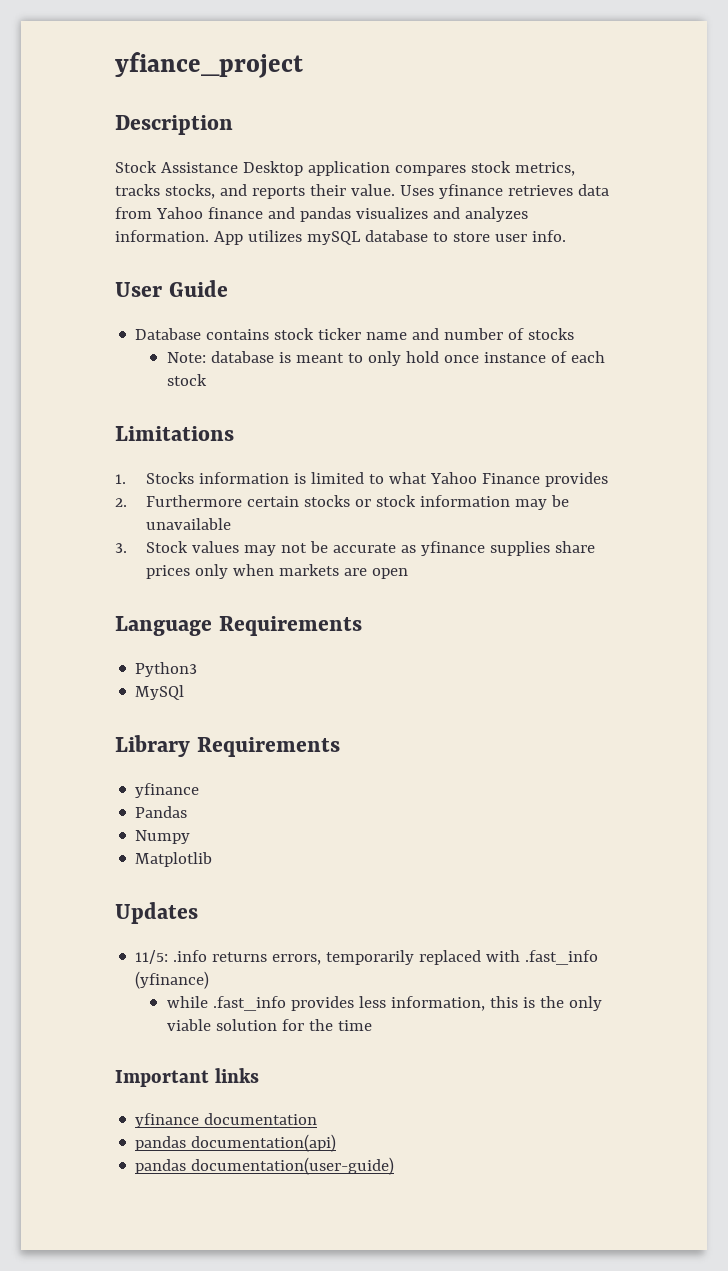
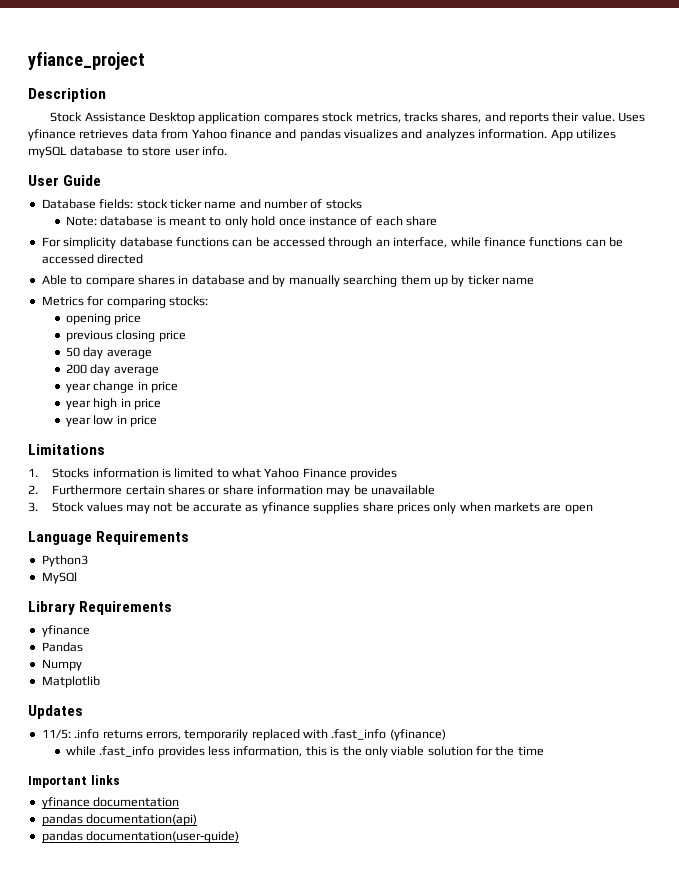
- Stock Assistance Desktop application compares stock metrics, tracks stocks, and reports their value.
+ Stock Assistance Desktop application compares stock metrics, tracks shares, and reports their value.
- Database contains stock ticker name and number of stocks
+ Database fields: stock ticker name and number of stocks
- Note: database is meant to only hold once instance of each stock
+ Note: database is meant to only hold once instance of each share
+ For simplicity database functions can be accessed through an interface, while finance functions can be accessed directed
+ Able to compare shares in database and by manually searching them up by ticker name
+ Metrics for comparing stocks:
+ opening price
+ previous closing price
+ 50 day average
+ 200 day average
+ year change in price
+ year high in price
+ year low in price
- 2. Furthermore certain stocks or stock information may be unavailable
+ 2. Furthermore certain shares or share information may be unavailable

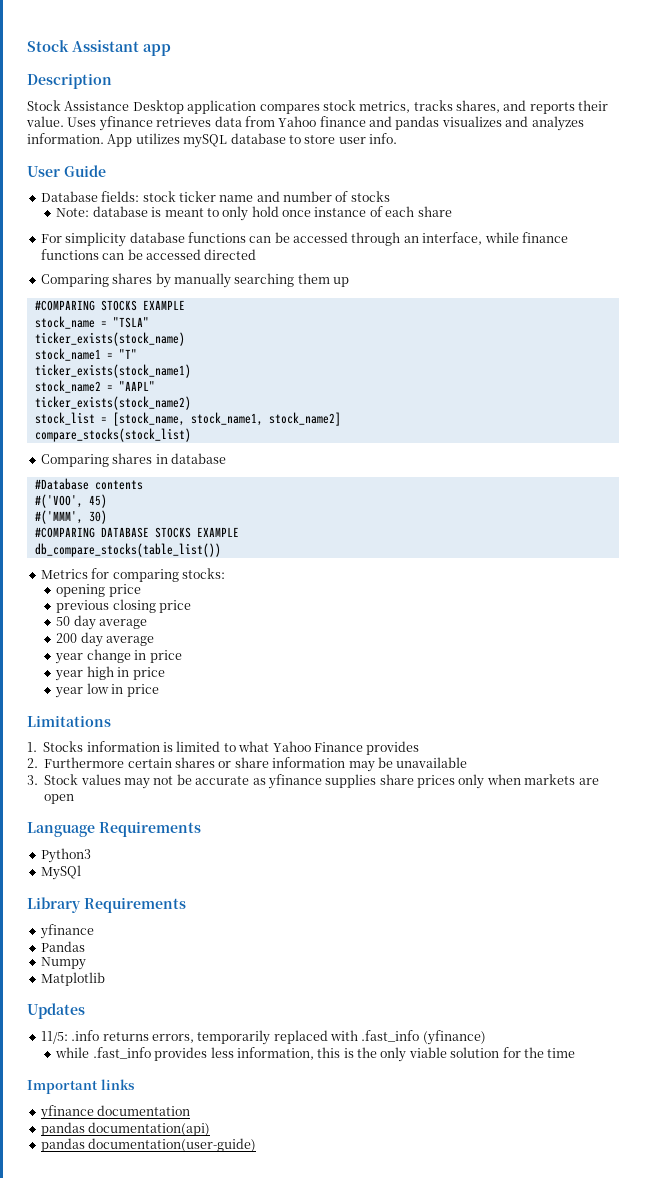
- yfiance_project
+ Stock Assistant app
- Able to compare shares in database and by manually searching them up by ticker name
+ Comparing shares by manually searching them up
+ #COMPARING STOCKS EXAMPLE
+ stock_name = "TSLA"
+ ticker_exists(stock_name)
+ stock_name1 = "T"
+ ticker_exists(stock_name1)
+ stock_name2 = "AAPL"
+ ticker_exists(stock_name2)
+ stock_list = [stock_name, stock_name1, stock_name2]
+ compare_stocks(stock_list)
+ Comparing shares in database
+ #Database contents
+ #('VOO', 45)
+ #('MMM', 30)
+ #COMPARING DATABASE STOCKS EXAMPLE
+ db_compare_stocks(table_list())

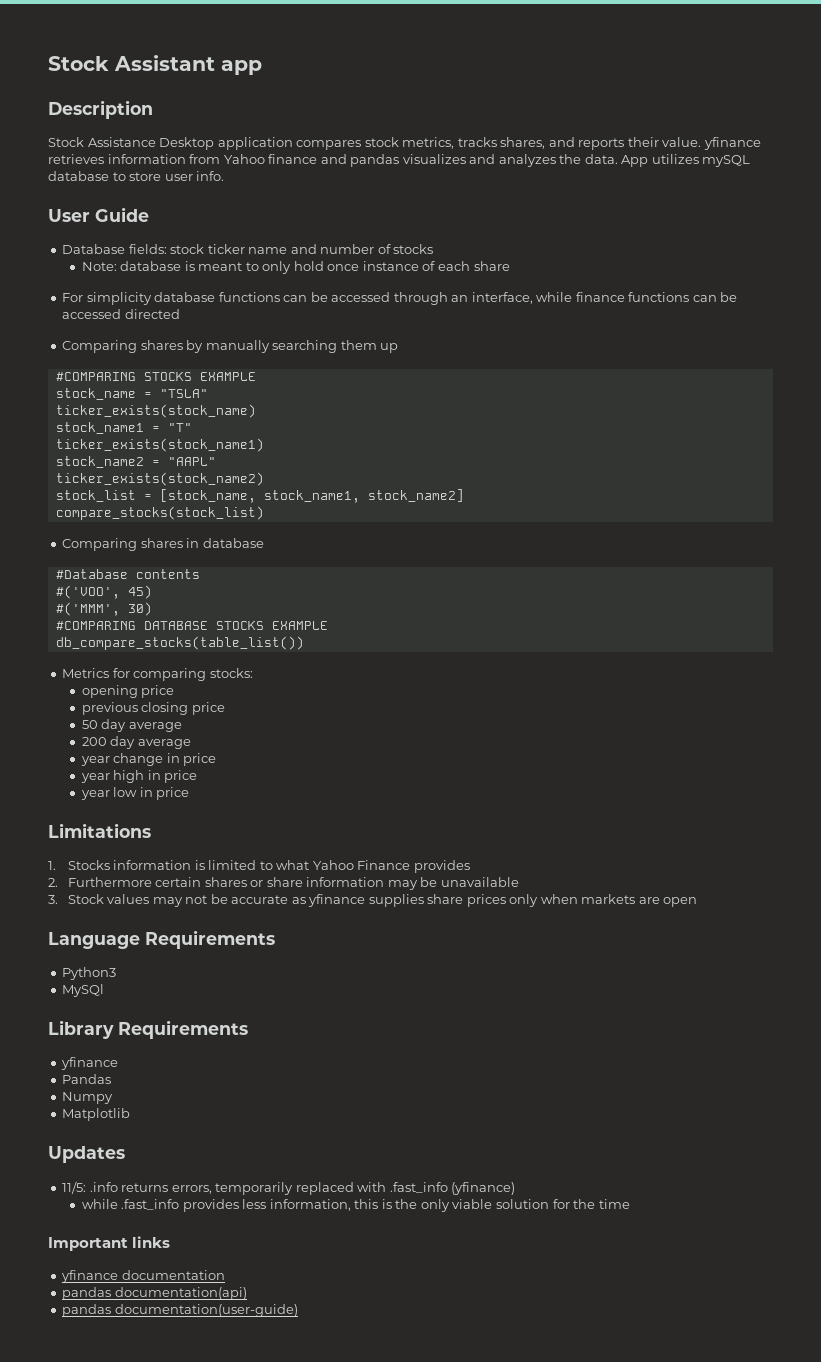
- Stock Assistance Desktop application compares stock metrics, tracks shares, and reports their value. Uses yfinance retrieves data from Yahoo finance and pandas visualizes and analyzes information.
+ Stock Assistance Desktop application compares stock metrics, tracks shares, and reports their value. yfinance retrieves information from Yahoo finance and pandas visualizes and analyzes the data.

